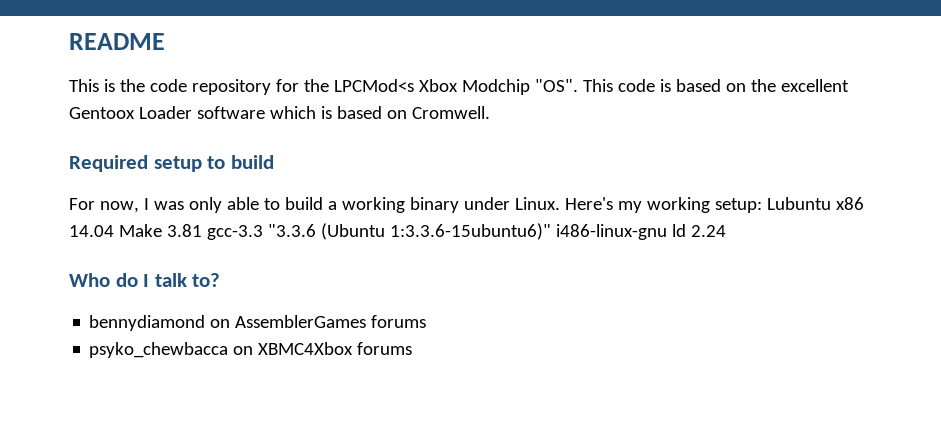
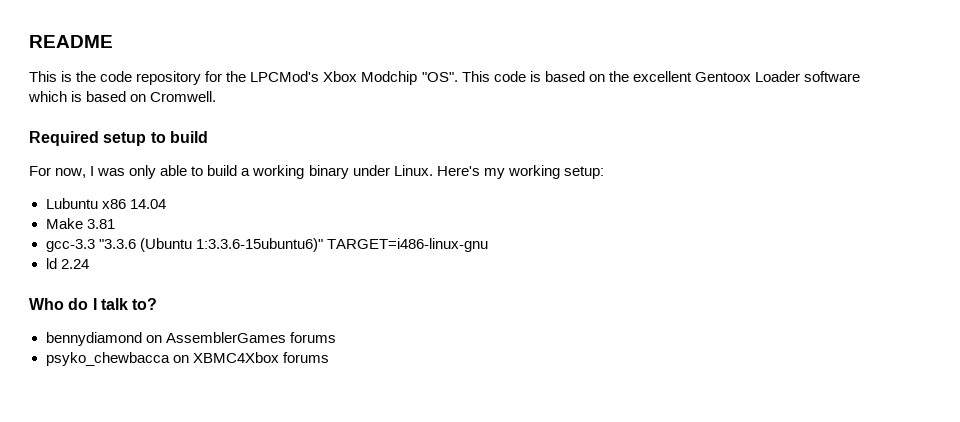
- This is the code repository for the LPCMod<s Xbox Modchip "OS". This code is based on the excellent Gentoox Loader software which is based on Cromwell.
+ This is the code repository for the LPCMod's Xbox Modchip "OS". This code is based on the excellent Gentoox Loader software which is based on Cromwell.
- Here's my working setup: Lubuntu x86 14.04 Make 3.81 gcc-3.3 "3.3.6 (Ubuntu 1:3.3.6-15ubuntu6)" i486-linux-gnu ld 2.24
+ Here's my working setup:
+ Lubuntu x86 14.04
+ Make 3.81
+ gcc-3.3 "3.3.6 (Ubuntu 1:3.3.6-15ubuntu6)" TARGET=i486-linux-gnu
+ ld 2.24

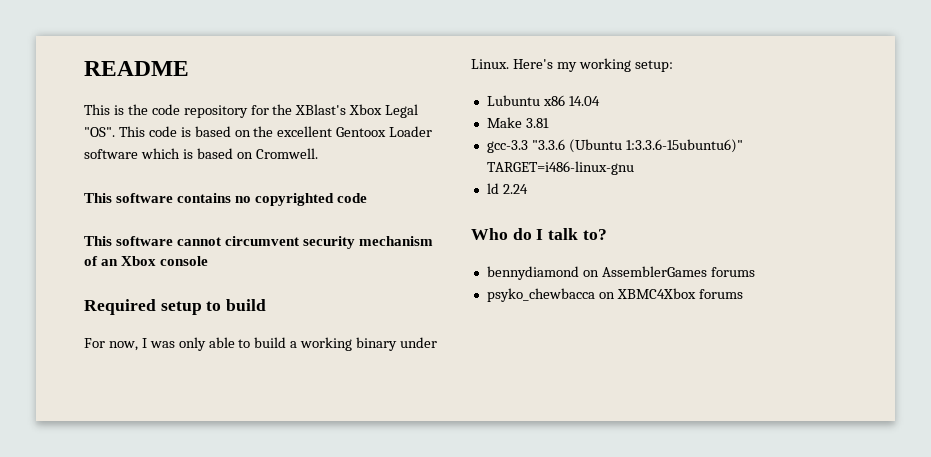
- This is the code repository for the LPCMod's Xbox Modchip "OS". This code is based on the excellent Gentoox Loader software which is based on Cromwell.
+ This is the code repository for the XBlast's Xbox Legal "OS". This code is based on the excellent Gentoox Loader software which is based on Cromwell.
+ This software contains no copyrighted code
+ This software cannot circumvent security mechanism of an Xbox console

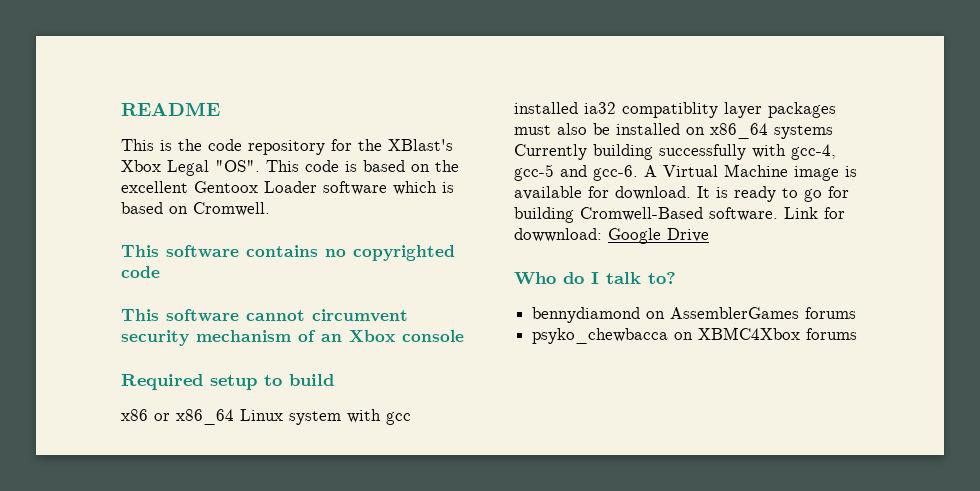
- For now, I was only able to build a working binary under Linux. Here's my working setup:
- Lubuntu x86 14.04
- Make 3.81
- gcc-3.3 "3.3.6 (Ubuntu 1:3.3.6-15ubuntu6)" TARGET=i486-linux-gnu
- ld 2.24
+ x86 or x86_64 Linux system with gcc installed ia32 compatiblity layer packages must also be installed on x86_64 systems Currently building successfully with gcc-4, gcc-5 and gcc-6. A Virtual Machine image is available for download. It is ready to go for building Cromwell-Based software. Link for dowwnload: Google Drive

